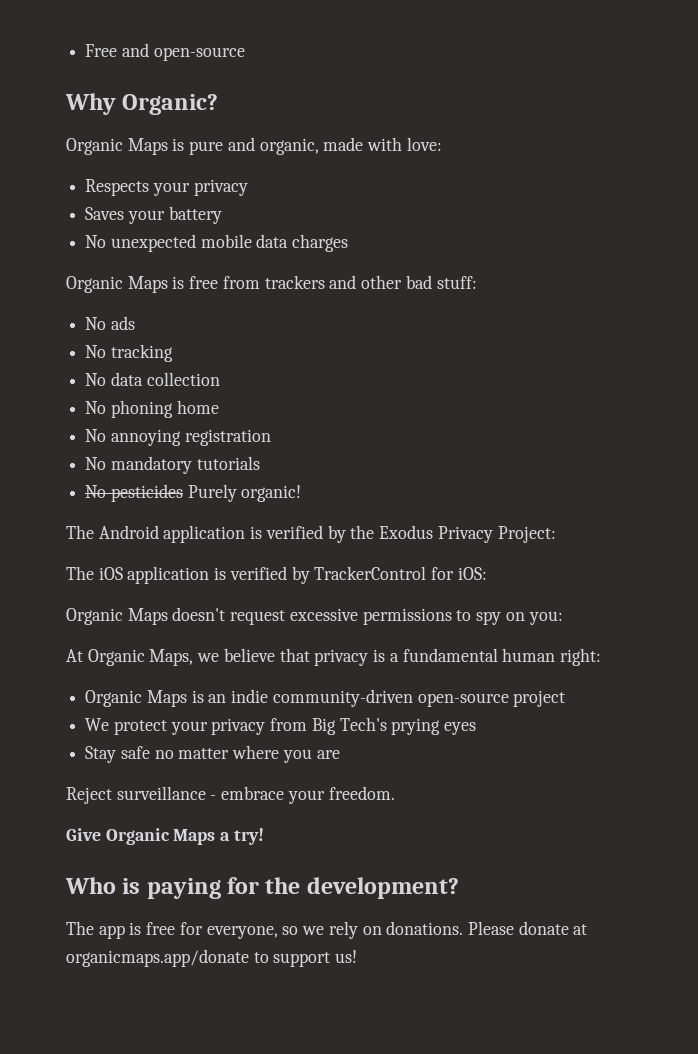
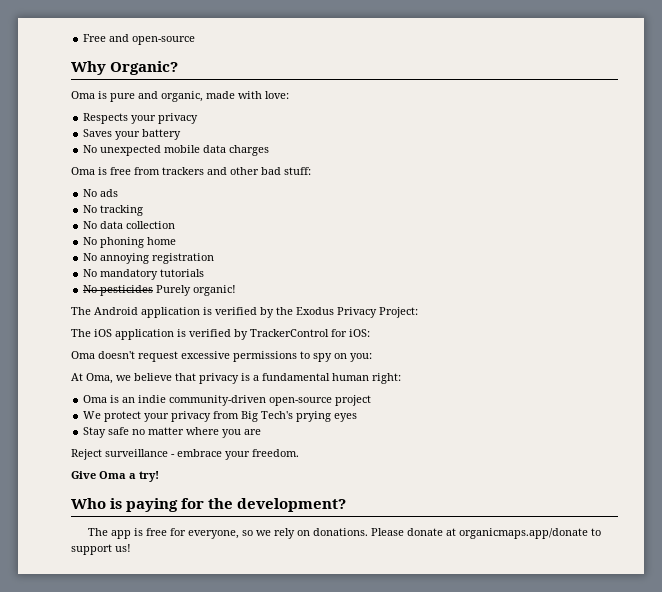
- Organic Maps is pure and organic, made with love:
+ Oma is pure and organic, made with love:
- Organic Maps is free from trackers and other bad stuff:
+ Oma is free from trackers and other bad stuff:
- Organic Maps doesn't request excessive permissions to spy on you:
+ Oma doesn't request excessive permissions to spy on you:
- At Organic Maps, we believe that privacy is a fundamental human right:
+ At Oma, we believe that privacy is a fundamental human right:
- Organic Maps is an indie community-driven open-source project
+ Oma is an indie community-driven open-source project
- Give Organic Maps a try!
+ Give Oma a try!

